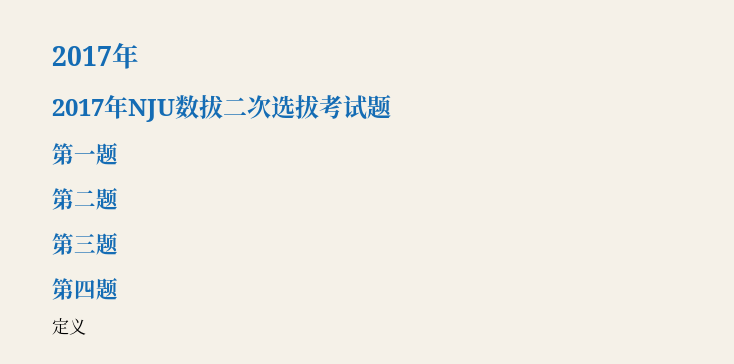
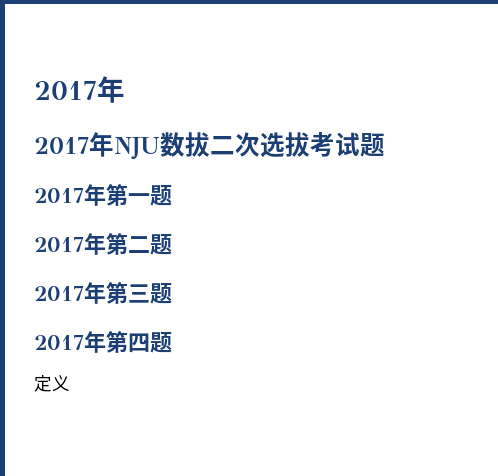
- 第一题
+ 2017年第一题
- 第二题
+ 2017年第二题
- 第三题
+ 2017年第三题
- 第四题
+ 2017年第四题

